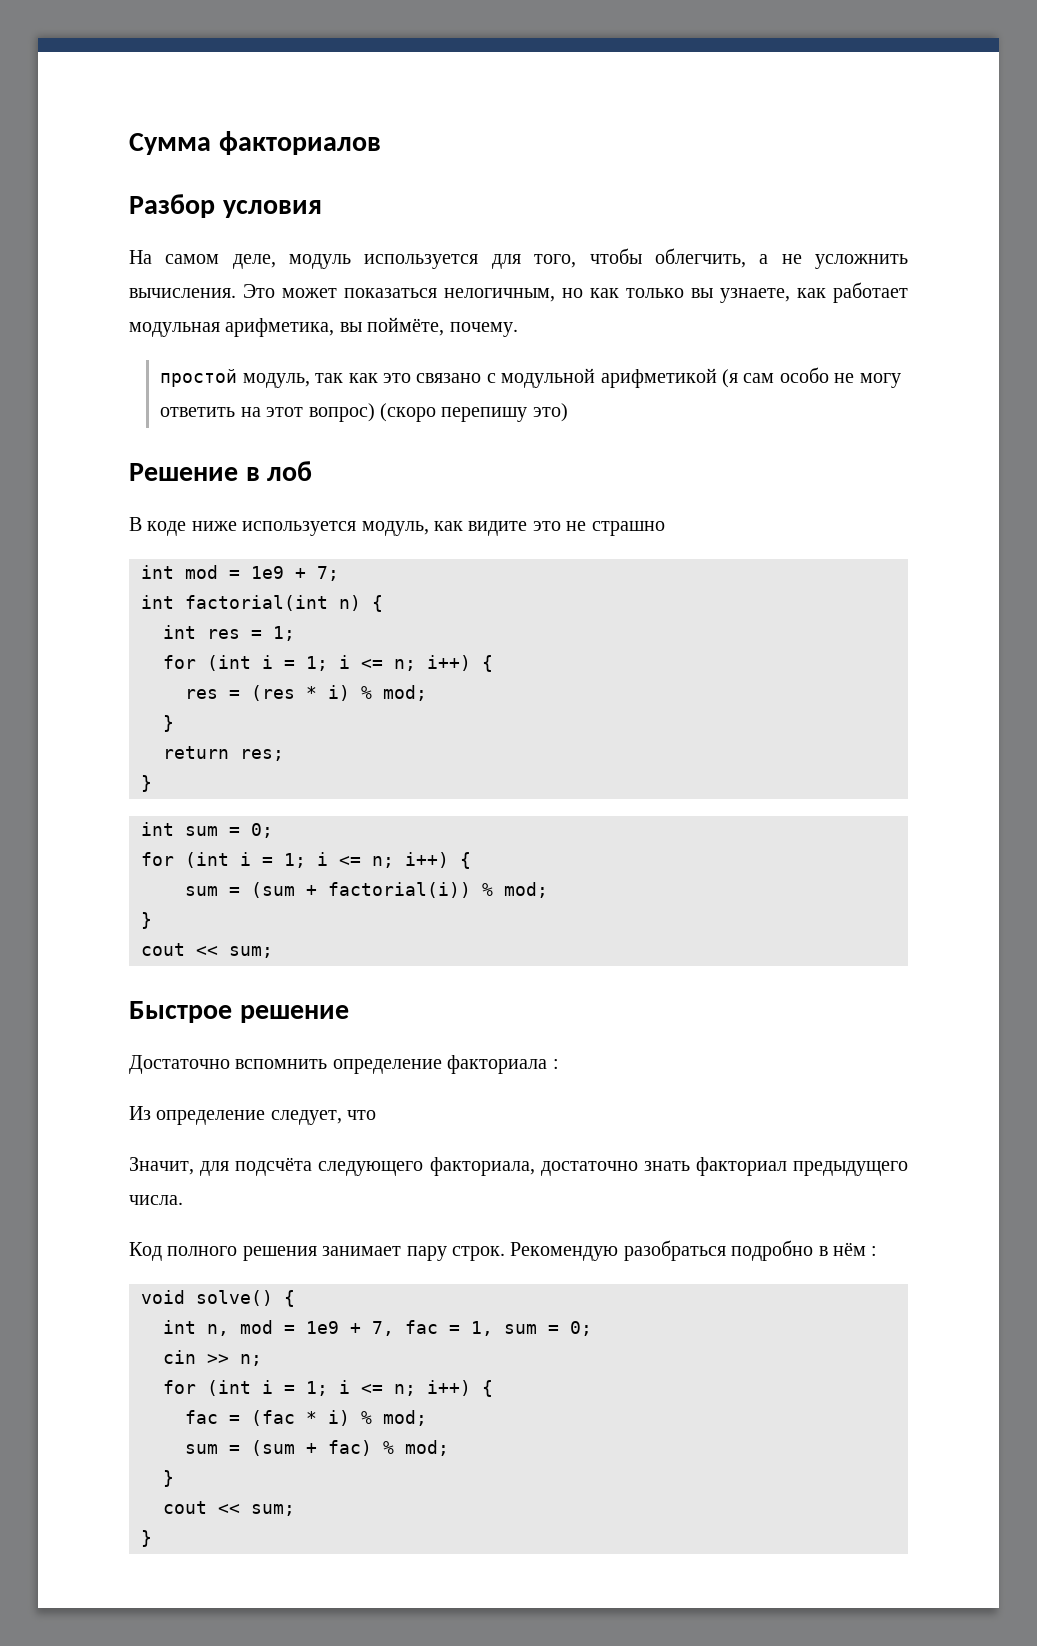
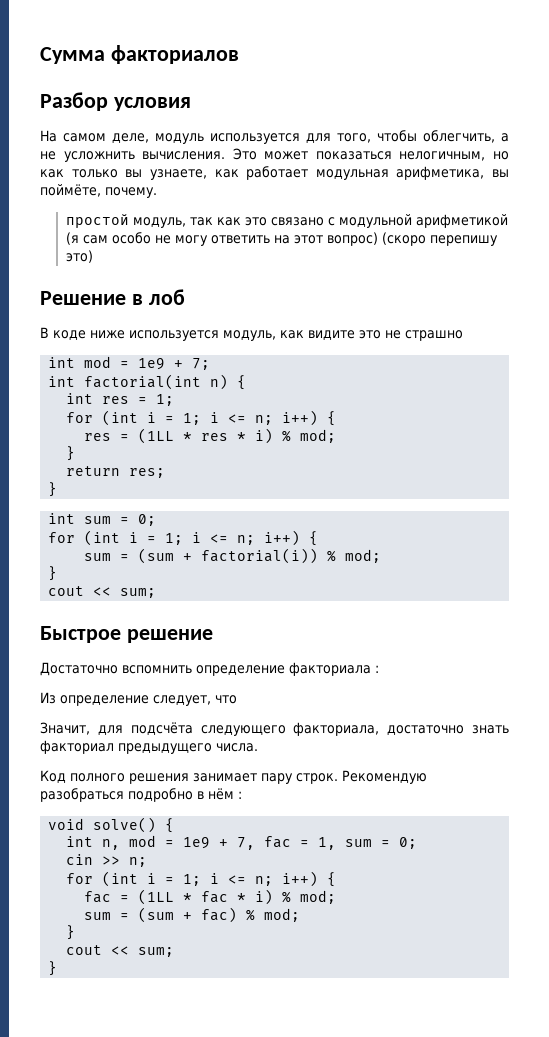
- res = (res * i) % mod;
+ res = (1LL * res * i) % mod;
- fac = (fac * i) % mod;
+ fac = (1LL * fac * i) % mod;

